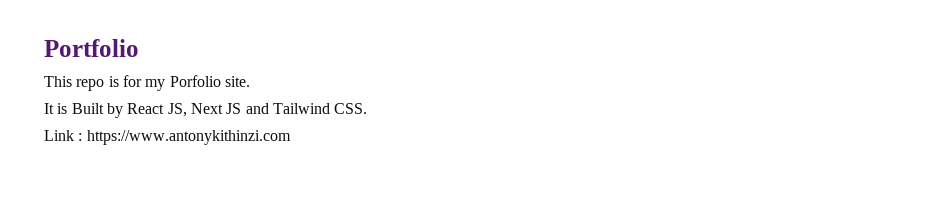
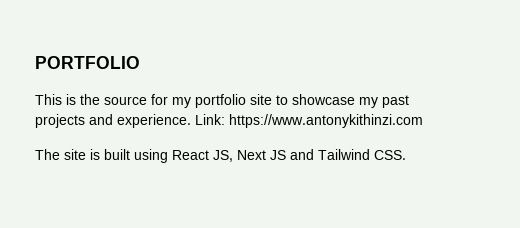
- Portfolio
+ PORTFOLIO
- This repo is for my Porfolio site.
- It is Built by React JS, Next JS and Tailwind CSS.
+ This is the source for my portfolio site to showcase my past projects and experience. Link: https://www.antonykithinzi.com
+ The site is built using React JS, Next JS and Tailwind CSS.
- Link : https://www.antonykithinzi.com

